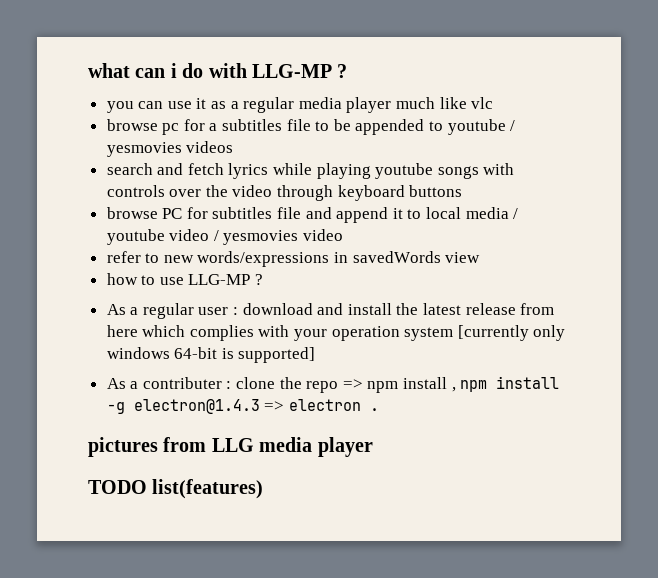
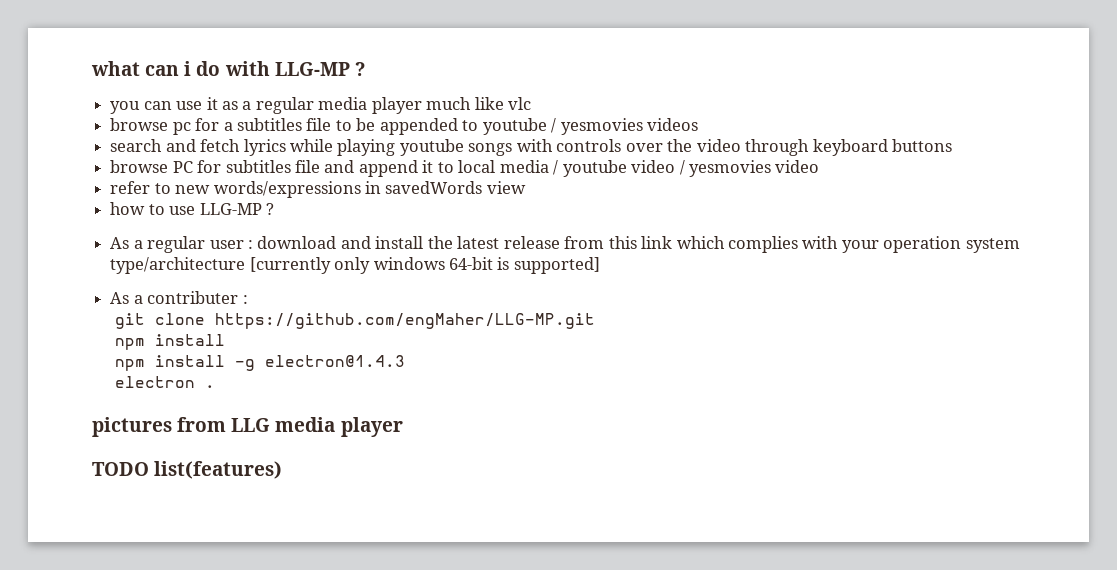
- As a regular user : download and install the latest release from here which complies with your operation system [currently only windows 64-bit is supported]
+ As a regular user : download and install the latest release from this link which complies with your operation system type/architecture [currently only windows 64-bit is supported]
- As a contributer : clone the repo => npm install , npm install -g electron@1.4.3 => electron .
+ As a contributer :
+ git clone https://github.com/engMaher/LLG-MP.git
+ npm install
+ npm install -g electron@1.4.3
+ electron .

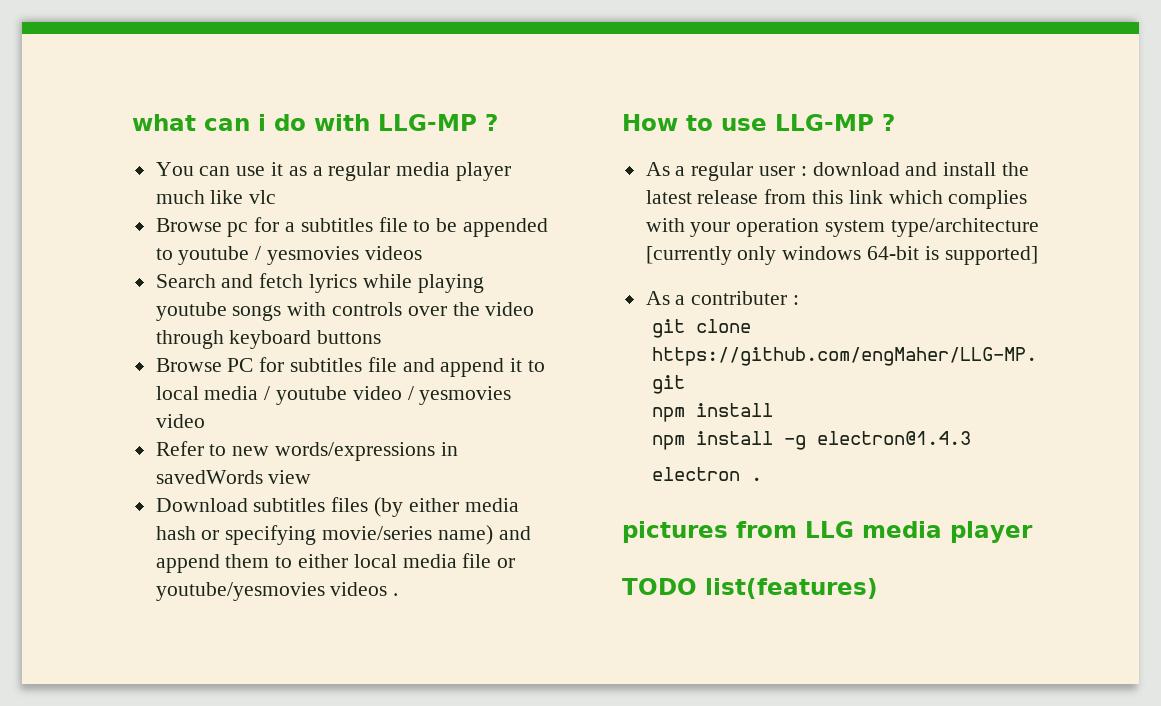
- you can use it as a regular media player much like vlc
+ You can use it as a regular media player much like vlc
- browse pc for a subtitles file to be appended to youtube / yesmovies videos
+ Browse pc for a subtitles file to be appended to youtube / yesmovies videos
- search and fetch lyrics while playing youtube songs with controls over the video through keyboard buttons
+ Search and fetch lyrics while playing youtube songs with controls over the video through keyboard buttons
- browse PC for subtitles file and append it to local media / youtube video / yesmovies video
+ Browse PC for subtitles file and append it to local media / youtube video / yesmovies video
- refer to new words/expressions in savedWords view
+ Refer to new words/expressions in savedWords view
- how to use LLG-MP ?
+ Download subtitles files (by either media hash or specifying movie/series name) and append them to either local media file or youtube/yesmovies videos .
+ How to use LLG-MP ?

